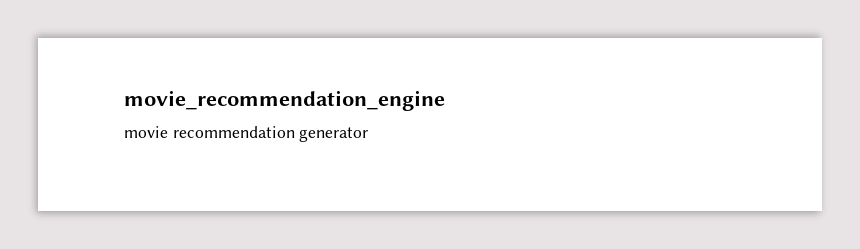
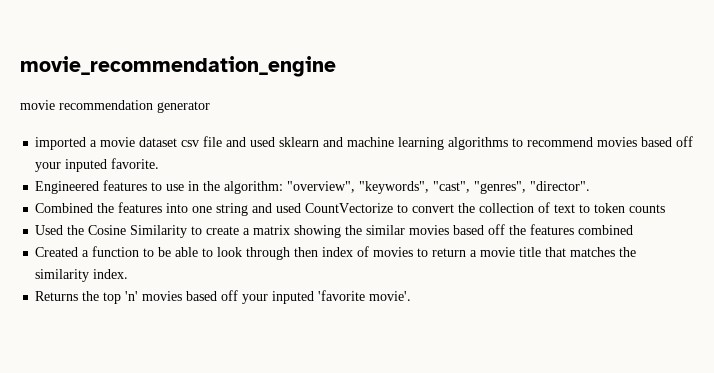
+ imported a movie dataset csv file and used sklearn and machine learning algorithms to recommend movies based off your inputed favorite.
+ Engineered features to use in the algorithm: "overview", "keywords", "cast", "genres", "director".
+ Combined the features into one string and used CountVectorize to convert the collection of text to token counts
+ Used the Cosine Similarity to create a matrix showing the similar movies based off the features combined
+ Created a function to be able to look through then index of movies to return a movie title that matches the similarity index.
+ Returns the top 'n' movies based off your inputed 'favorite movie'.

